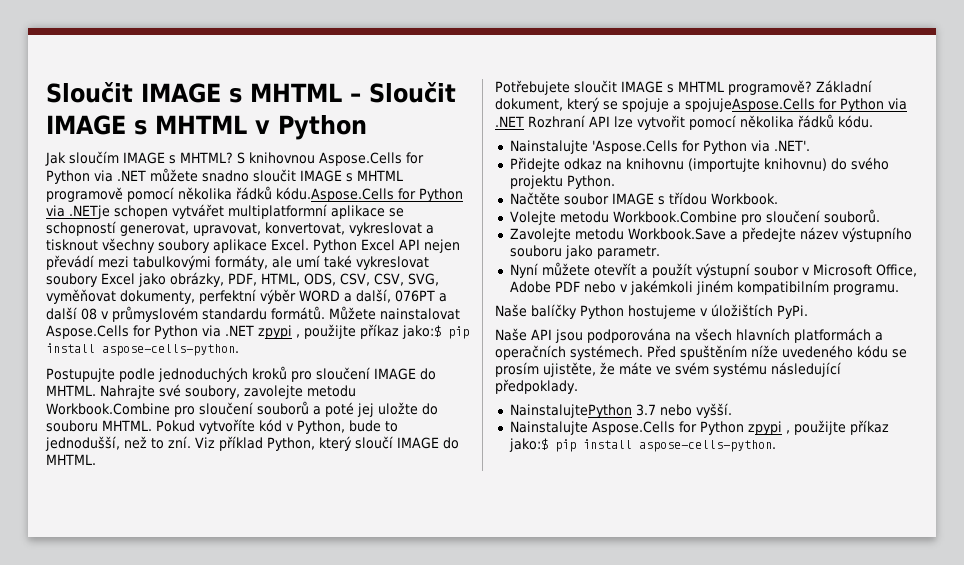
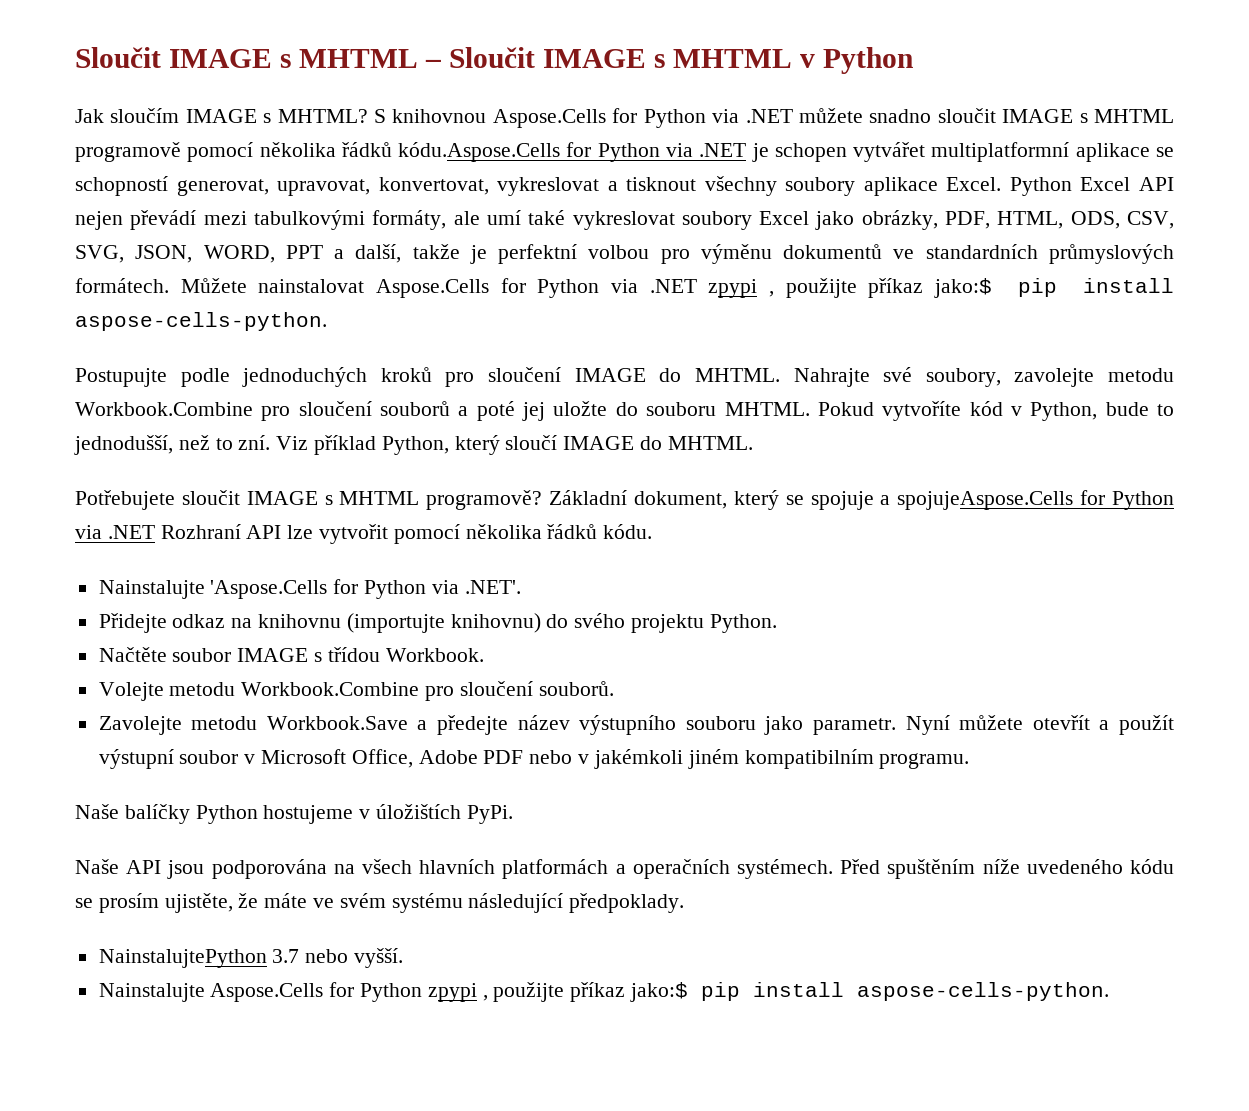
- S knihovnou Aspose.Cells for Python via .NET můžete snadno sloučit IMAGE s MHTML programově pomocí několika řádků kódu.Aspose.Cells for Python via .NETje schopen vytvářet multiplatformní aplikace se schopností generovat, upravovat, konvertovat, vykreslovat a tisknout všechny soubory aplikace Excel.
+ S knihovnou Aspose.Cells for Python via .NET můžete snadno sloučit IMAGE s MHTML programově pomocí několika řádků kódu.Aspose.Cells for Python via .NET je schopen vytvářet multiplatformní aplikace se schopností generovat, upravovat, konvertovat, vykreslovat a tisknout všechny soubory aplikace Excel.
- Python Excel API nejen převádí mezi tabulkovými formáty, ale umí také vykreslovat soubory Excel jako obrázky, PDF, HTML, ODS, CSV, CSV, SVG, vyměňovat dokumenty, perfektní výběr WORD a další, 076PT a další 08 v průmyslovém standardu formátů.
+ Python Excel API nejen převádí mezi tabulkovými formáty, ale umí také vykreslovat soubory Excel jako obrázky, PDF, HTML, ODS, CSV, SVG, JSON, WORD, PPT a další, takže je perfektní volbou pro výměnu dokumentů ve standardních průmyslových formátech.
- Zavolejte metodu Workbook.Save a předejte název výstupního souboru jako parametr.
- Nyní můžete otevřít a použít výstupní soubor v Microsoft Office, Adobe PDF nebo v jakémkoli jiném kompatibilním programu.
+ Zavolejte metodu Workbook.Save a předejte název výstupního souboru jako parametr. Nyní můžete otevřít a použít výstupní soubor v Microsoft Office, Adobe PDF nebo v jakémkoli jiném kompatibilním programu.

